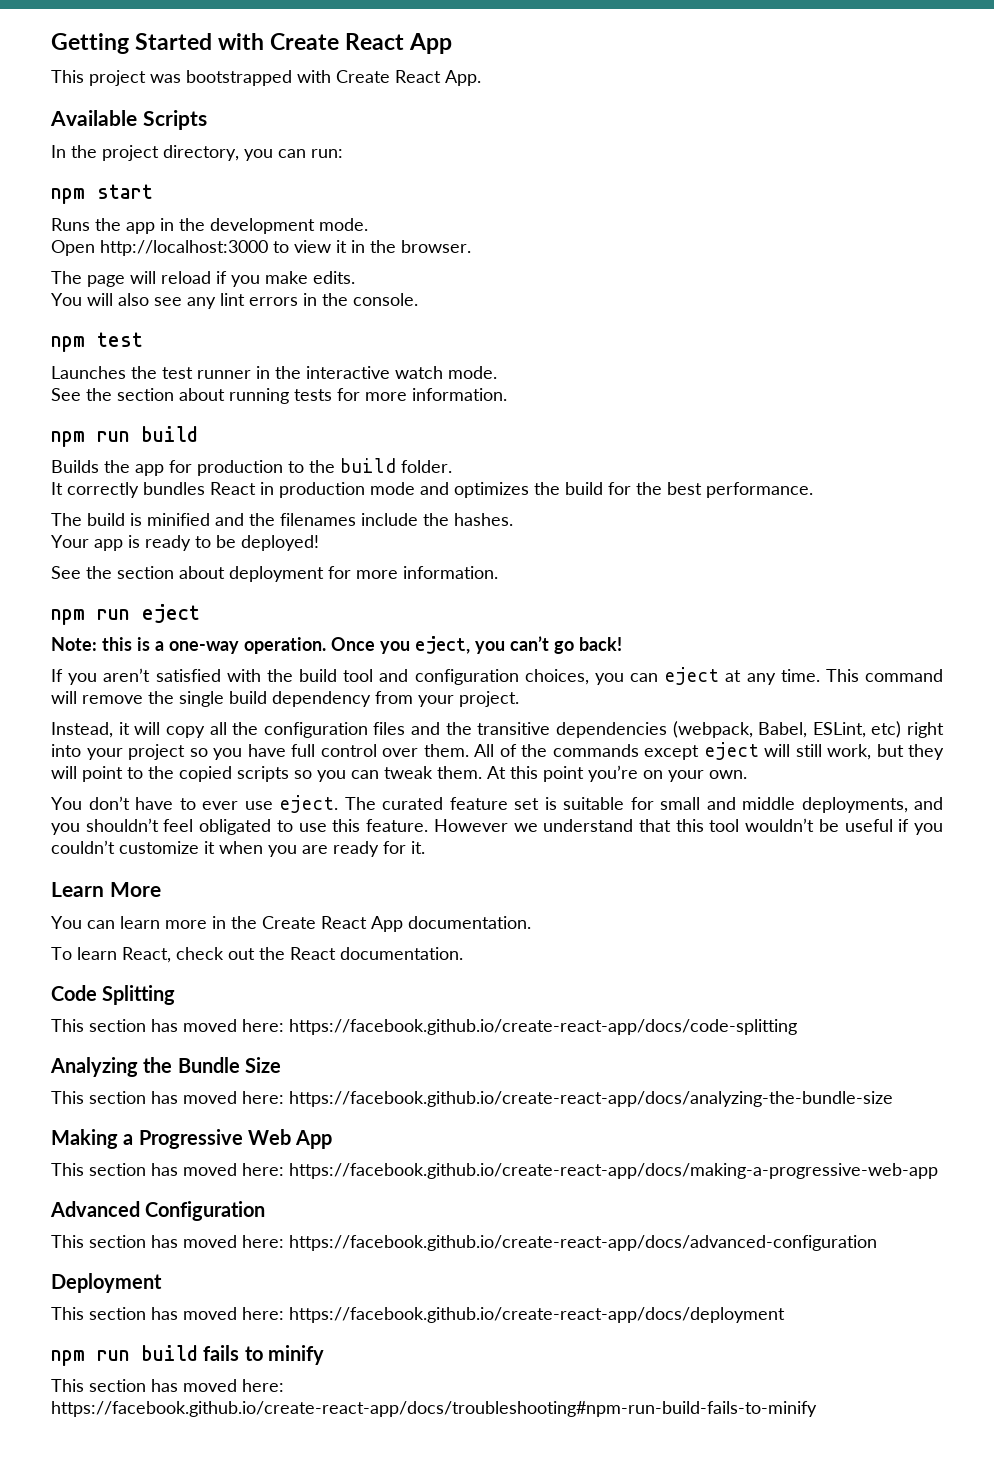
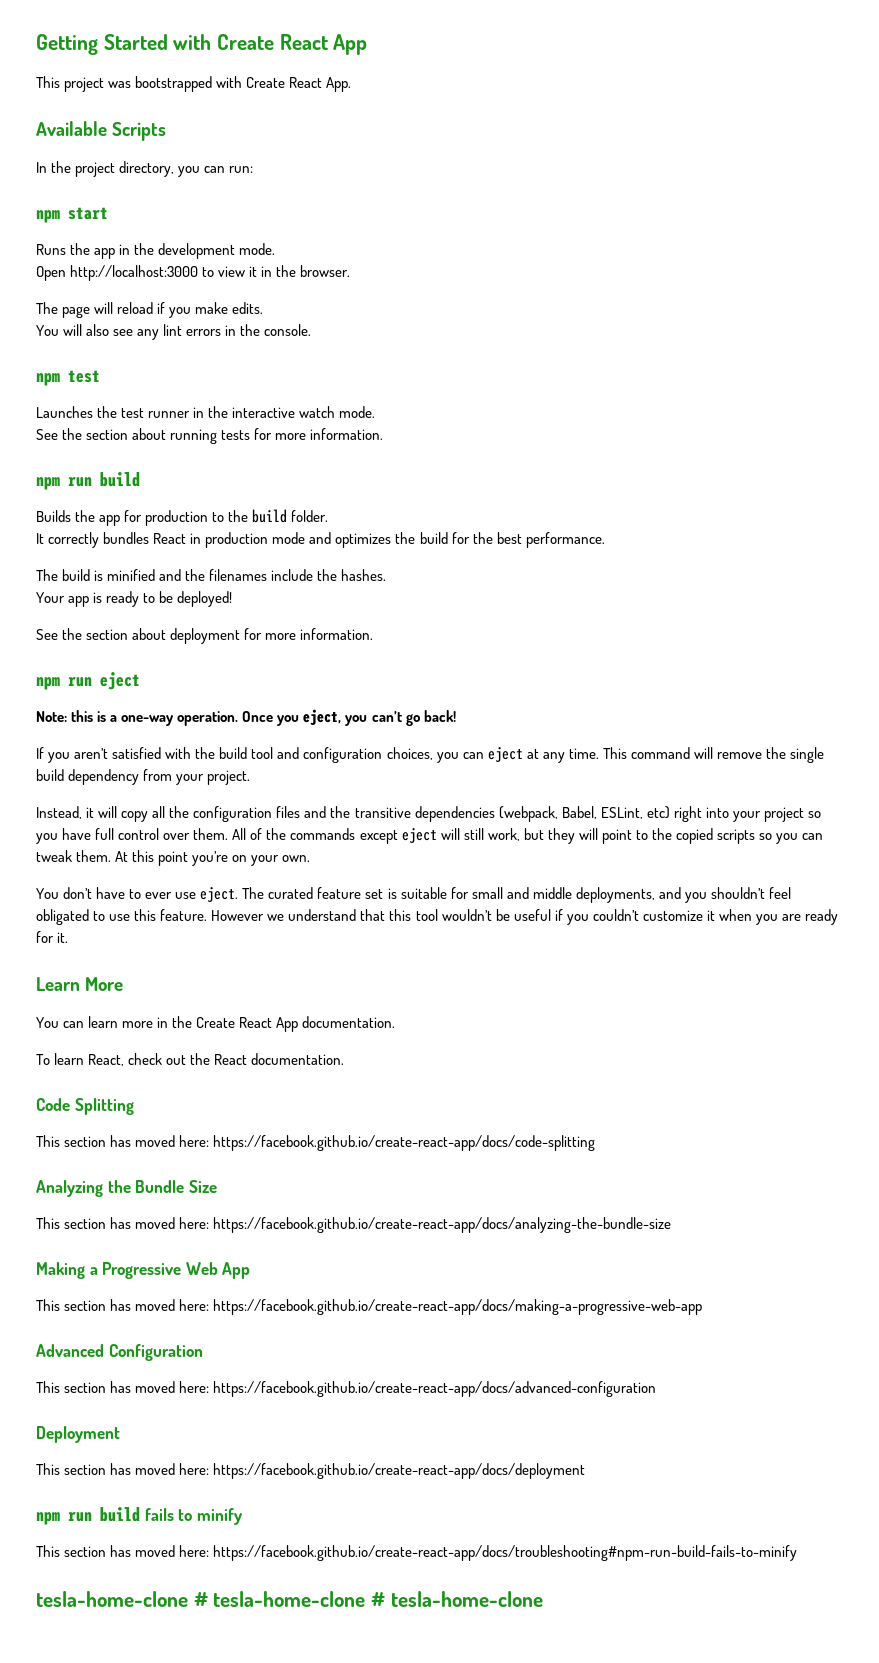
+ tesla-home-clone # tesla-home-clone # tesla-home-clone

